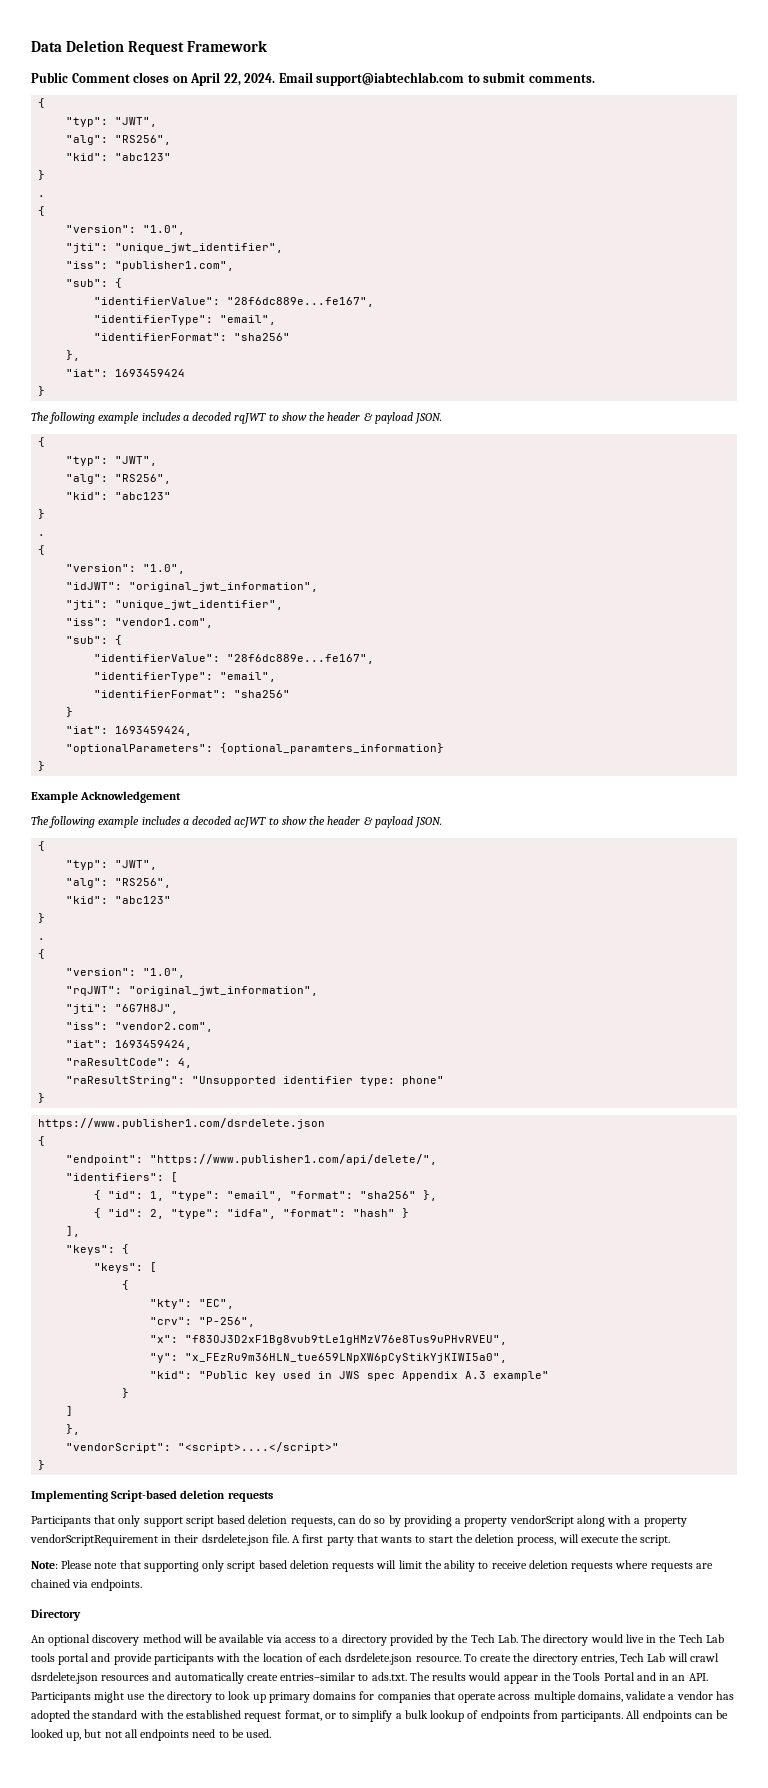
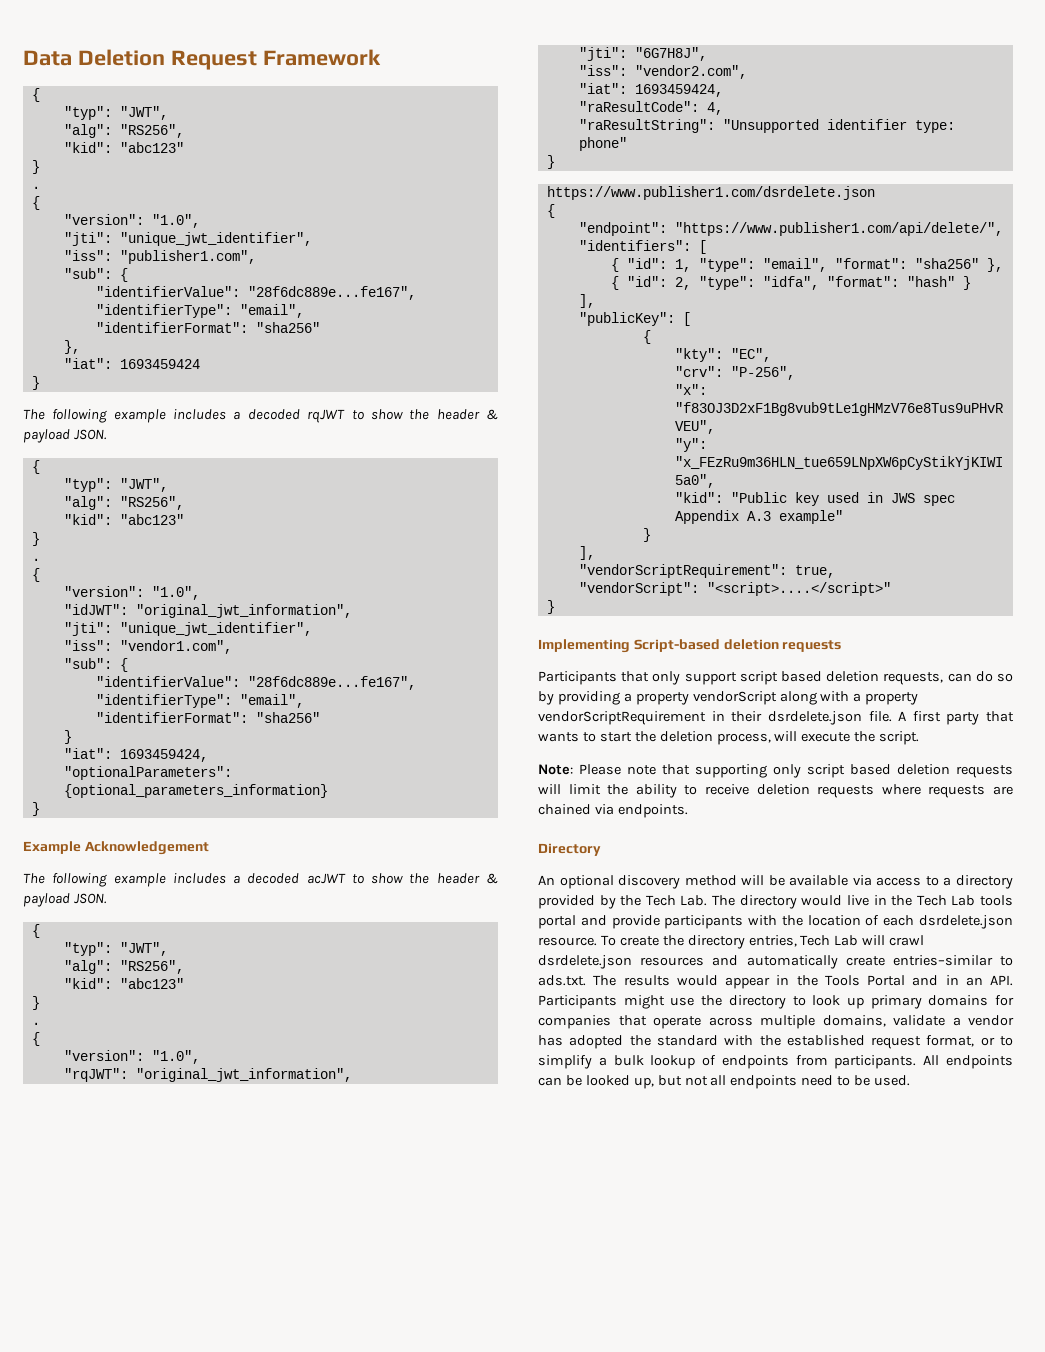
- Public Comment closes on April 22, 2024. Email support@iabtechlab.com to submit comments.
- "optionalParameters": {optional_paramters_information}
+ "optionalParameters": {optional_parameters_information}
- "keys": {
- "keys": [
+ "publicKey": [
  "kid": "Public key used in JWS spec Appendix A.3 example"
  }
- ]
- },
+ ],
+ "vendorScriptRequirement": true,

